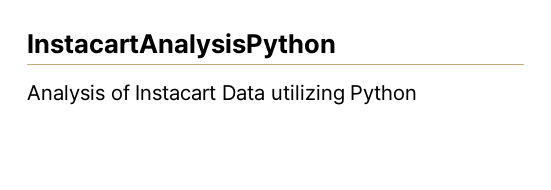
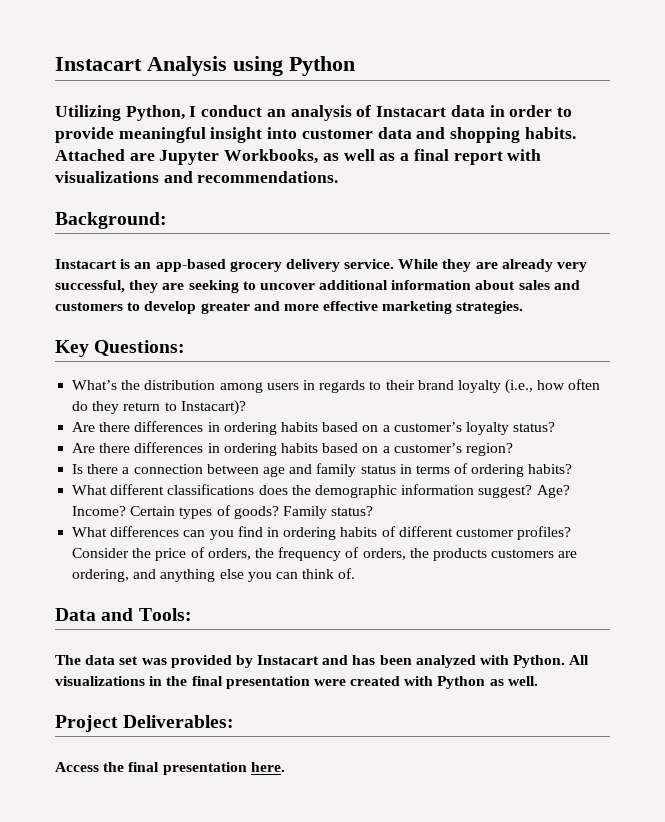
- InstacartAnalysisPython
- Analysis of Instacart Data utilizing Python
+ Instacart Analysis using Python
+ Utilizing Python, I conduct an analysis of Instacart data in order to provide meaningful insight into customer data and shopping habits. Attached are Jupyter Workbooks, as well as a final report with visualizations and recommendations.
+ Background:
+ Instacart is an app-based grocery delivery service. While they are already very successful, they are seeking to uncover additional information about sales and customers to develop greater and more effective marketing strategies.
+ Key Questions:
+ What’s the distribution among users in regards to their brand loyalty (i.e., how often do they return to Instacart)?
+ Are there differences in ordering habits based on a customer’s loyalty status?
+ Are there differences in ordering habits based on a customer’s region?
+ Is there a connection between age and family status in terms of ordering habits?
+ What different classifications does the demographic information suggest? Age? Income? Certain types of goods? Family status?
+ What differences can you find in ordering habits of different customer profiles? Consider the price of orders, the frequency of orders, the products customers are ordering, and anything else you can think of.
+ Data and Tools:
+ The data set was provided by Instacart and has been analyzed with Python. All visualizations in the final presentation were created with Python as well.
+ Project Deliverables:
+ Access the final presentation here.

